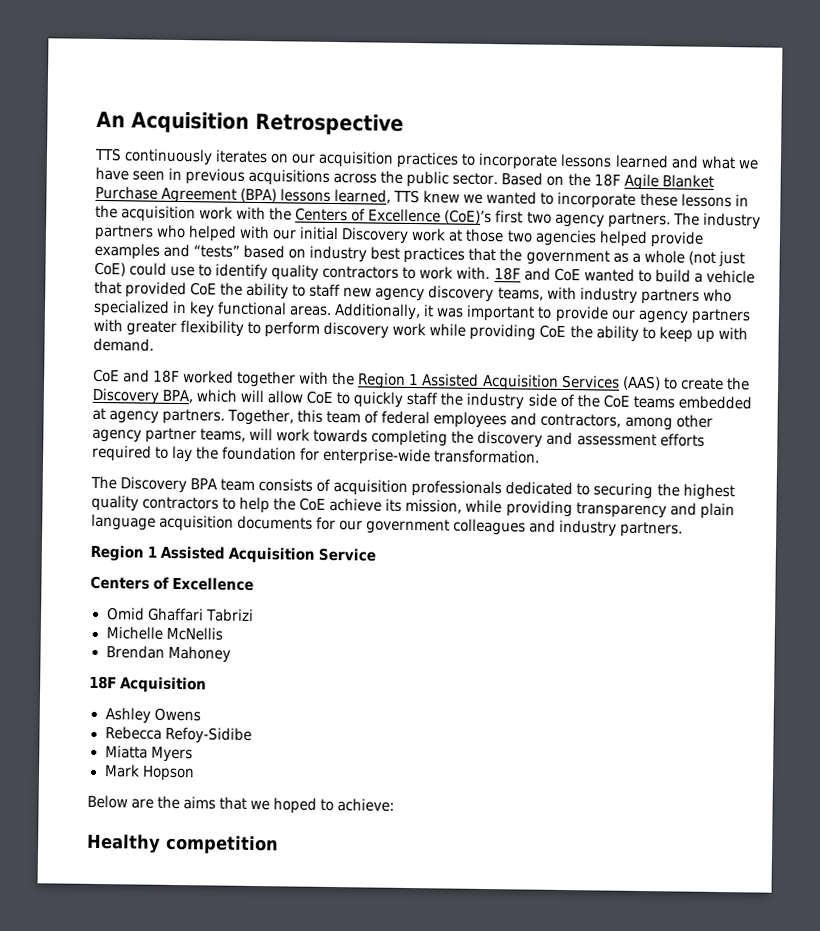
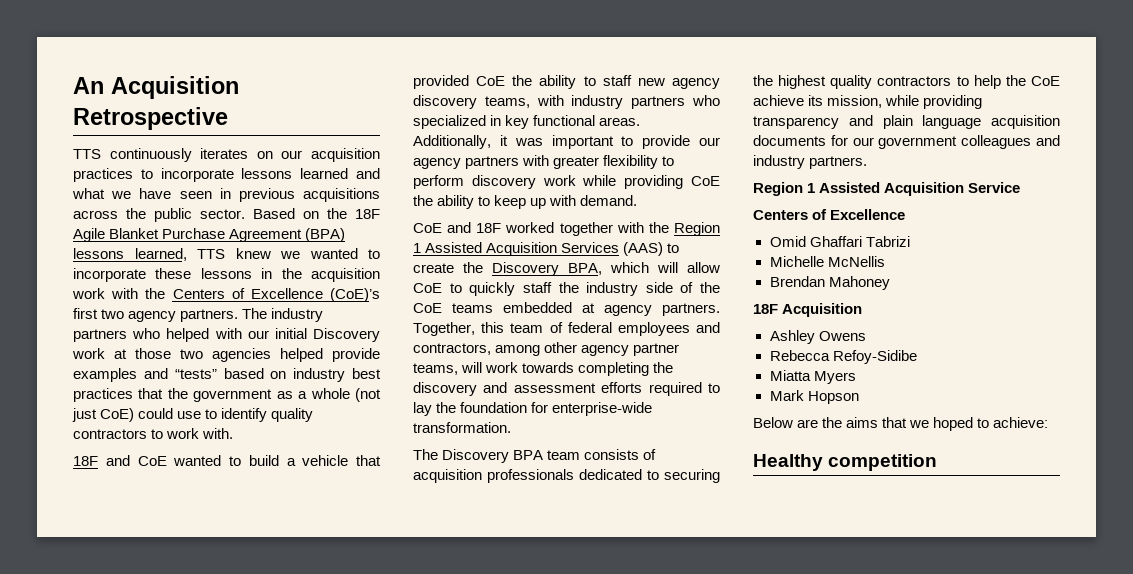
- The industry partners who helped with our initial Discovery work at those two agencies helped provide examples and “tests” based on industry best practices that the government as a whole (not just CoE) could use to identify quality contractors to work with. 18F and CoE wanted to build a vehicle that provided CoE the ability to staff new agency discovery teams, with industry partners who specialized in key functional areas.
+ The industry partners who helped with our initial Discovery work at those two agencies helped provide examples and “tests” based on industry best practices that the government as a whole (not just CoE) could use to identify quality contractors to work with.
+ 18F and CoE wanted to build a vehicle that provided CoE the ability to staff new agency discovery teams, with industry partners who specialized in key functional areas.

